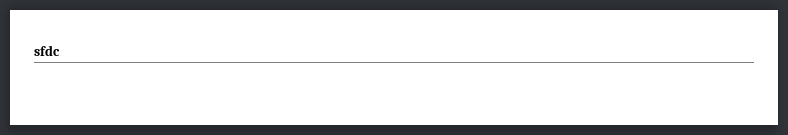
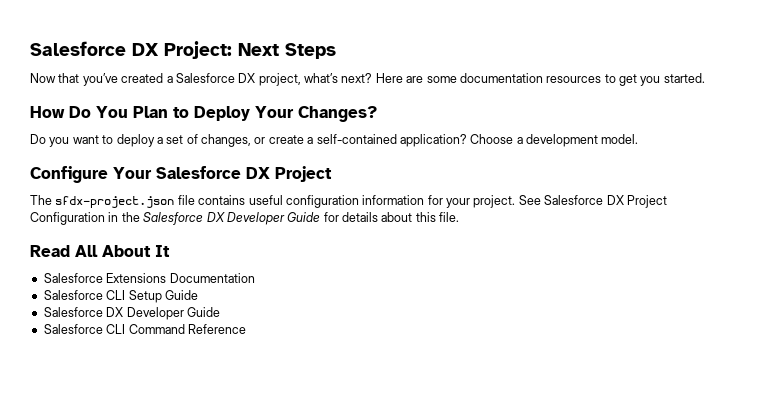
- sfdc
+ Salesforce DX Project: Next Steps
+ Now that you’ve created a Salesforce DX project, what’s next? Here are some documentation resources to get you started.
+ How Do You Plan to Deploy Your Changes?
+ Do you want to deploy a set of changes, or create a self-contained application? Choose a development model.
+ Configure Your Salesforce DX Project
+ The sfdx-project.json file contains useful configuration information for your project. See Salesforce DX Project Configuration in the Salesforce DX Developer Guide for details about this file.
+ Read All About It
+ Salesforce Extensions Documentation
+ Salesforce CLI Setup Guide
+ Salesforce DX Developer Guide
+ Salesforce CLI Command Reference

